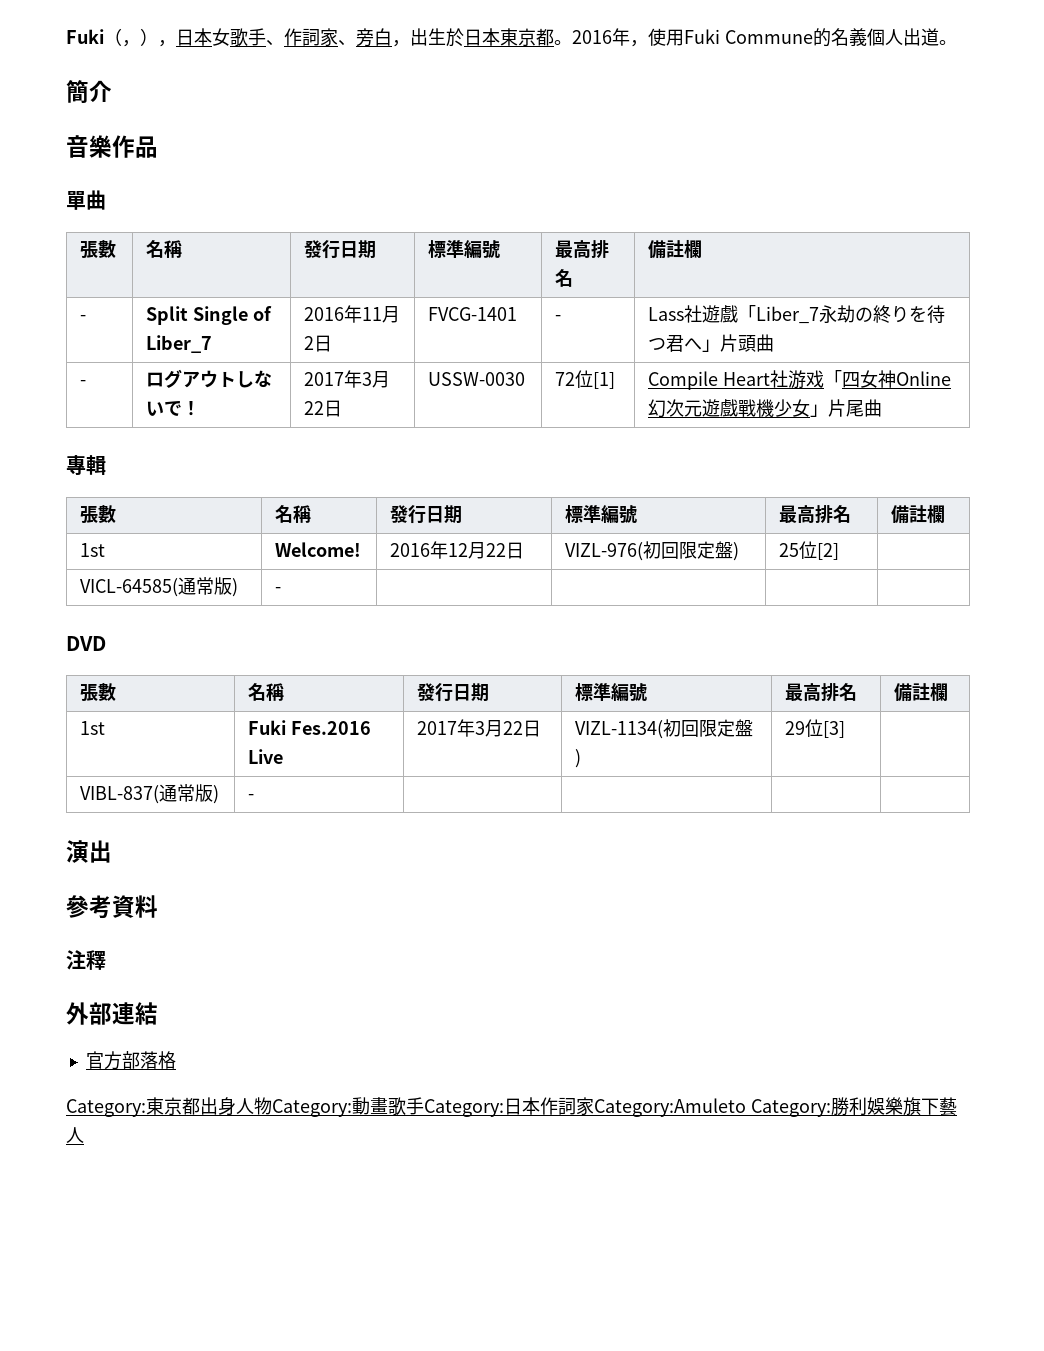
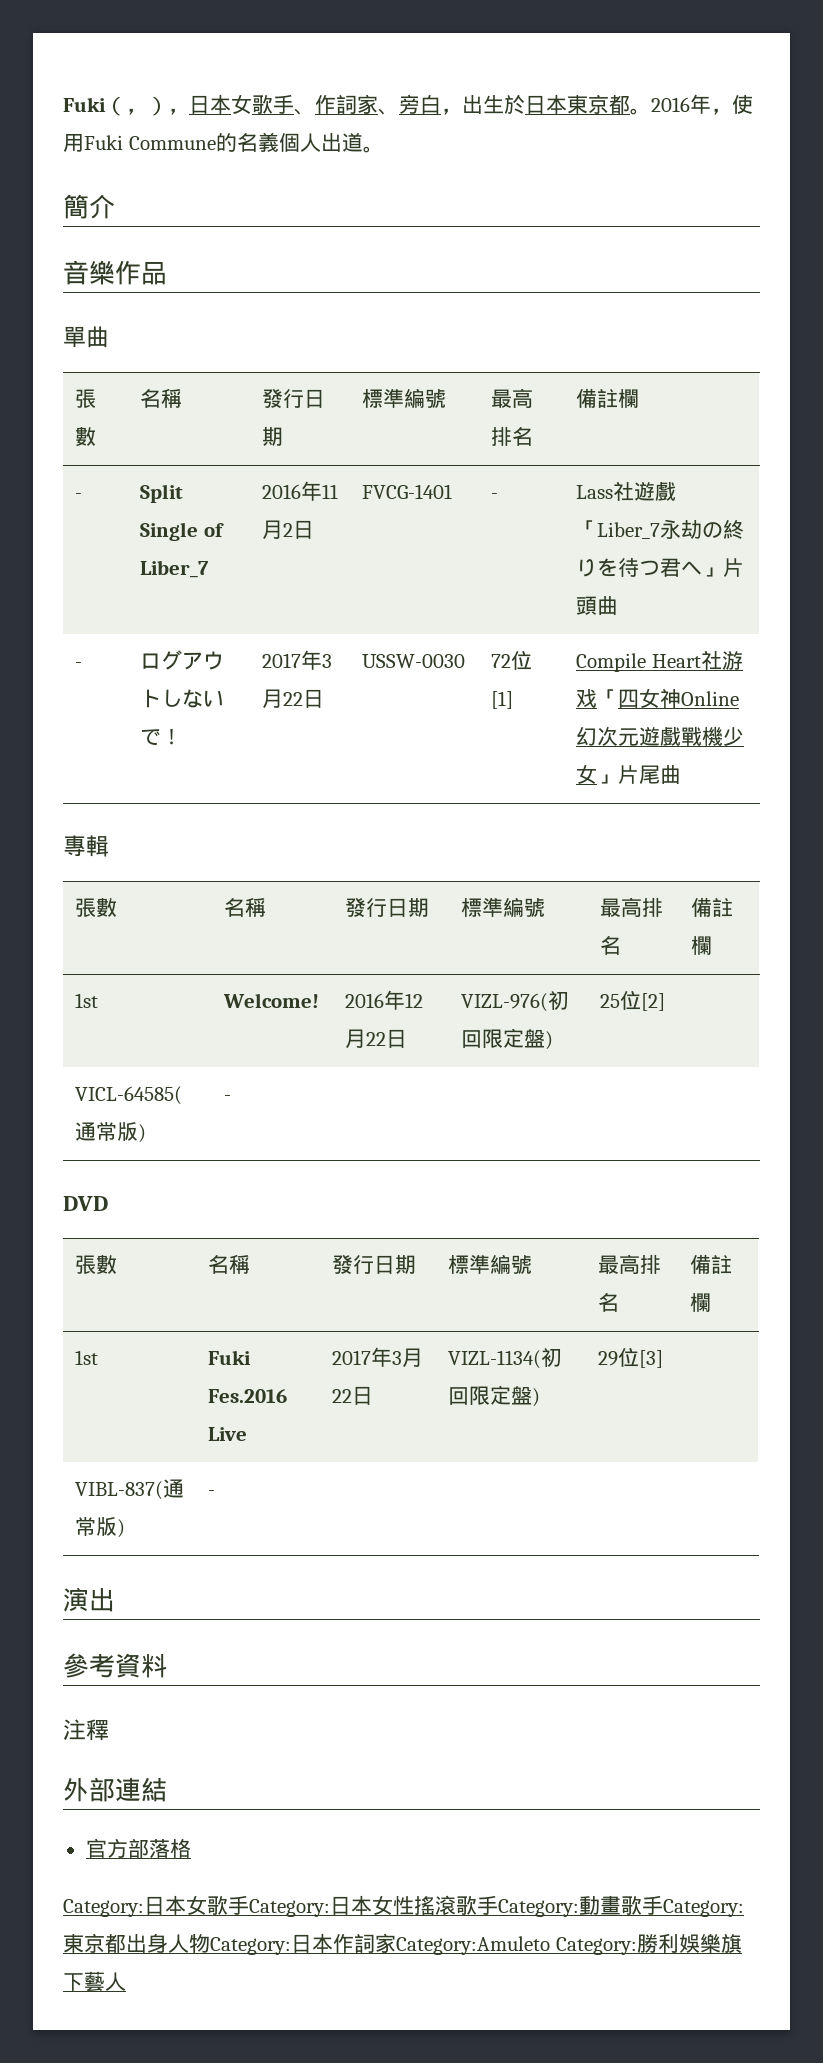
- Category:東京都出身人物Category:動畫歌手Category:日本作詞家Category:Amuleto Category:勝利娛樂旗下藝人
+ Category:日本女歌手Category:日本女性搖滾歌手Category:動畫歌手Category:東京都出身人物Category:日本作詞家Category:Amuleto Category:勝利娛樂旗下藝人

